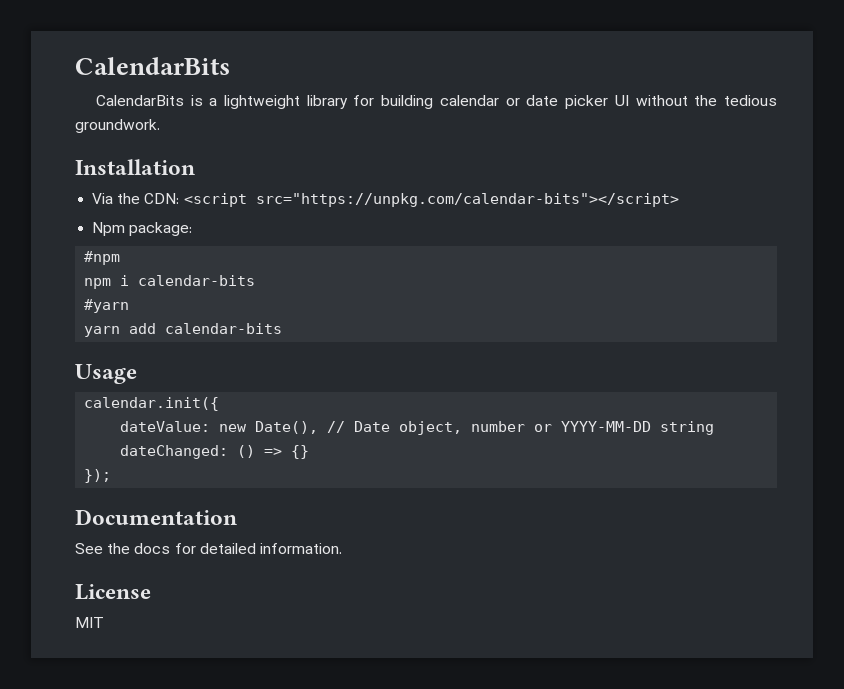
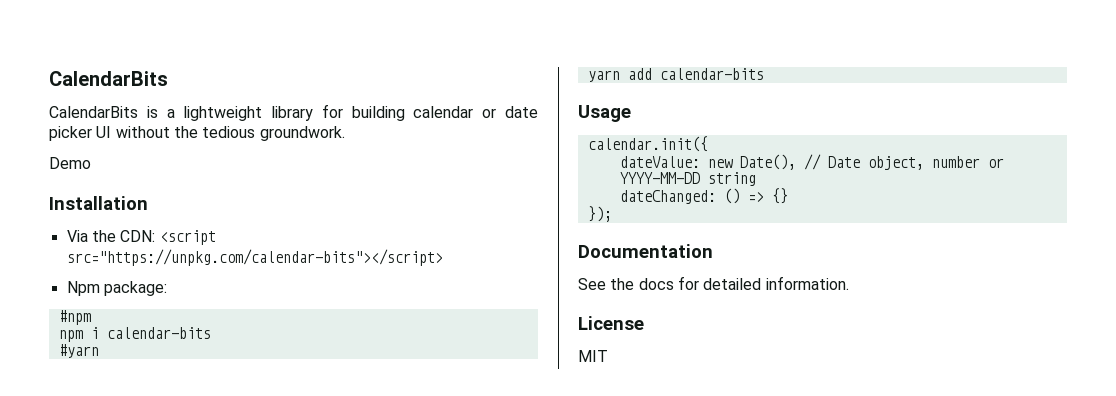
+ Demo

